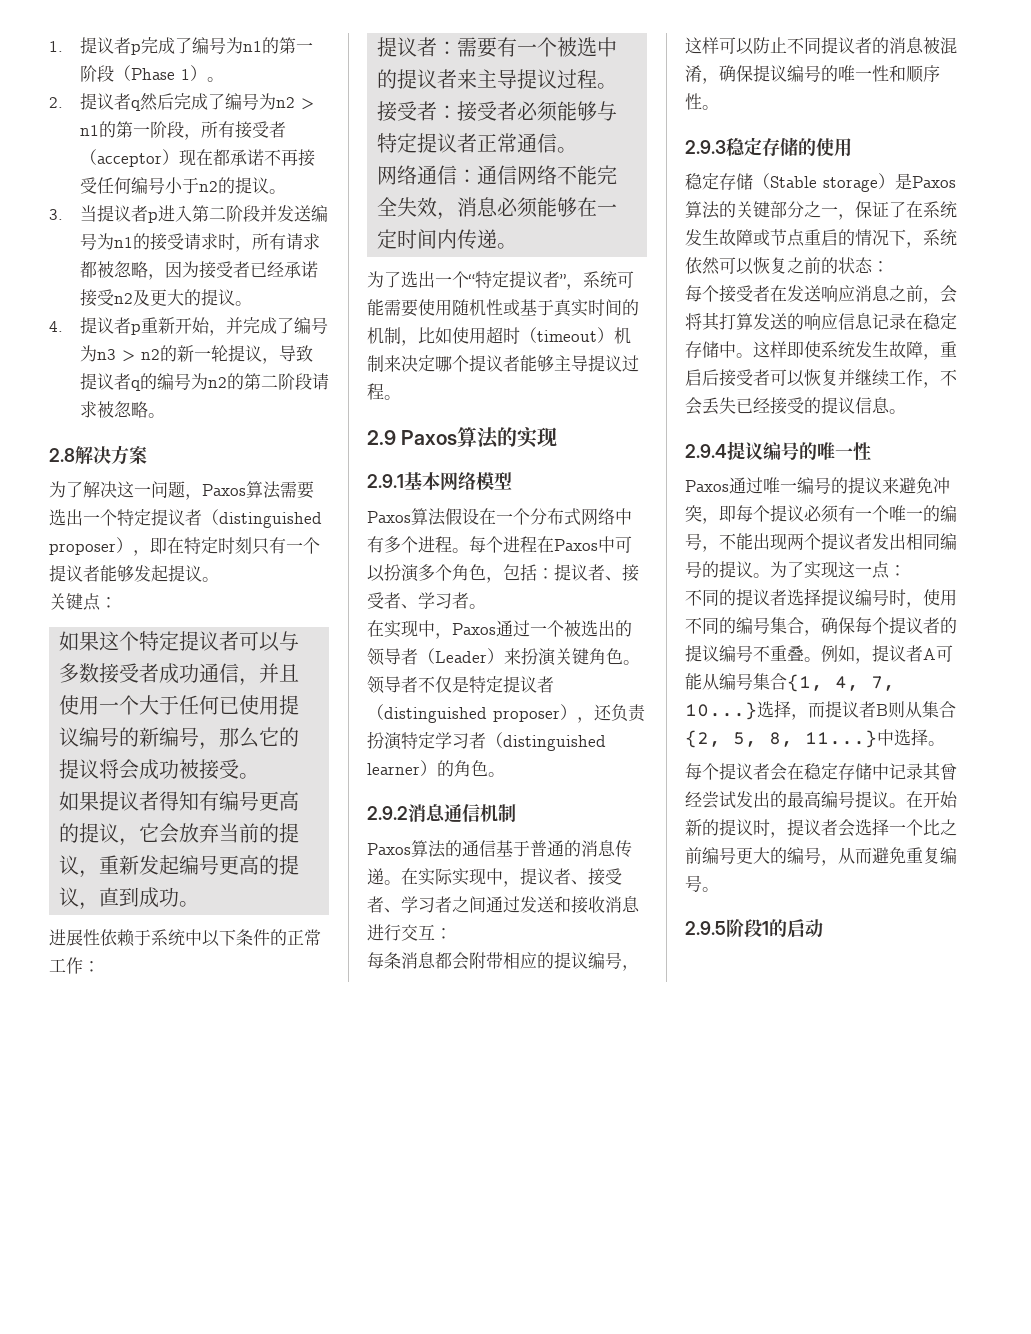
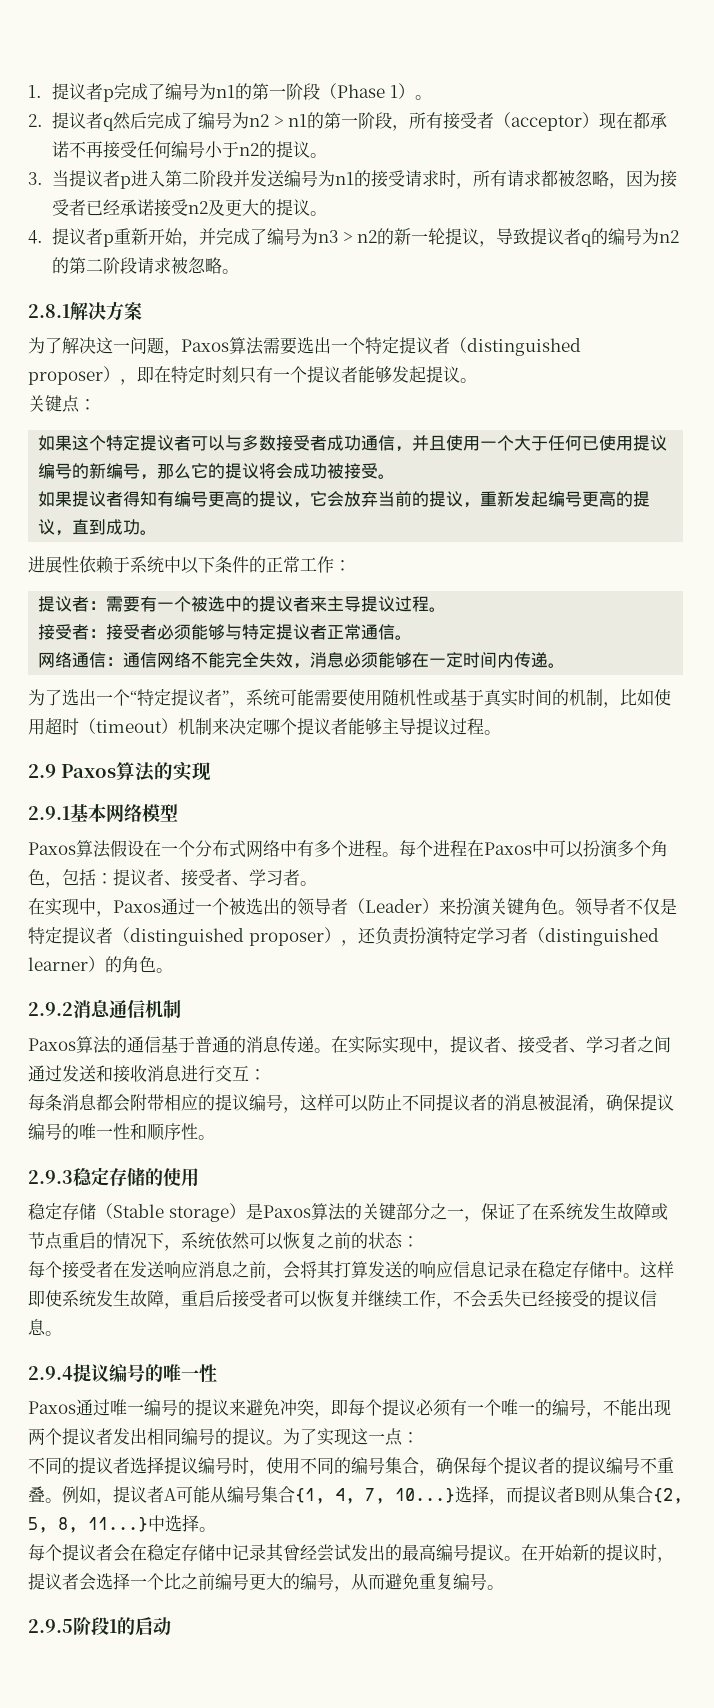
- 2.8解决方案
+ 2.8.1解决方案

